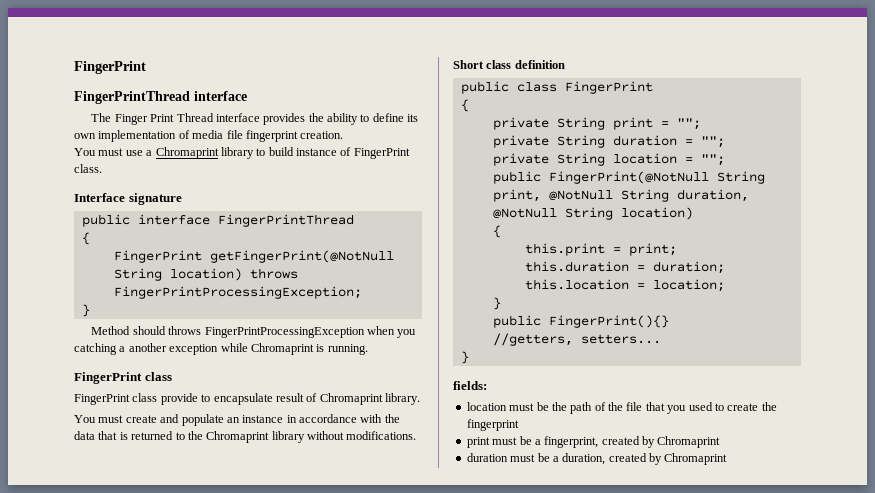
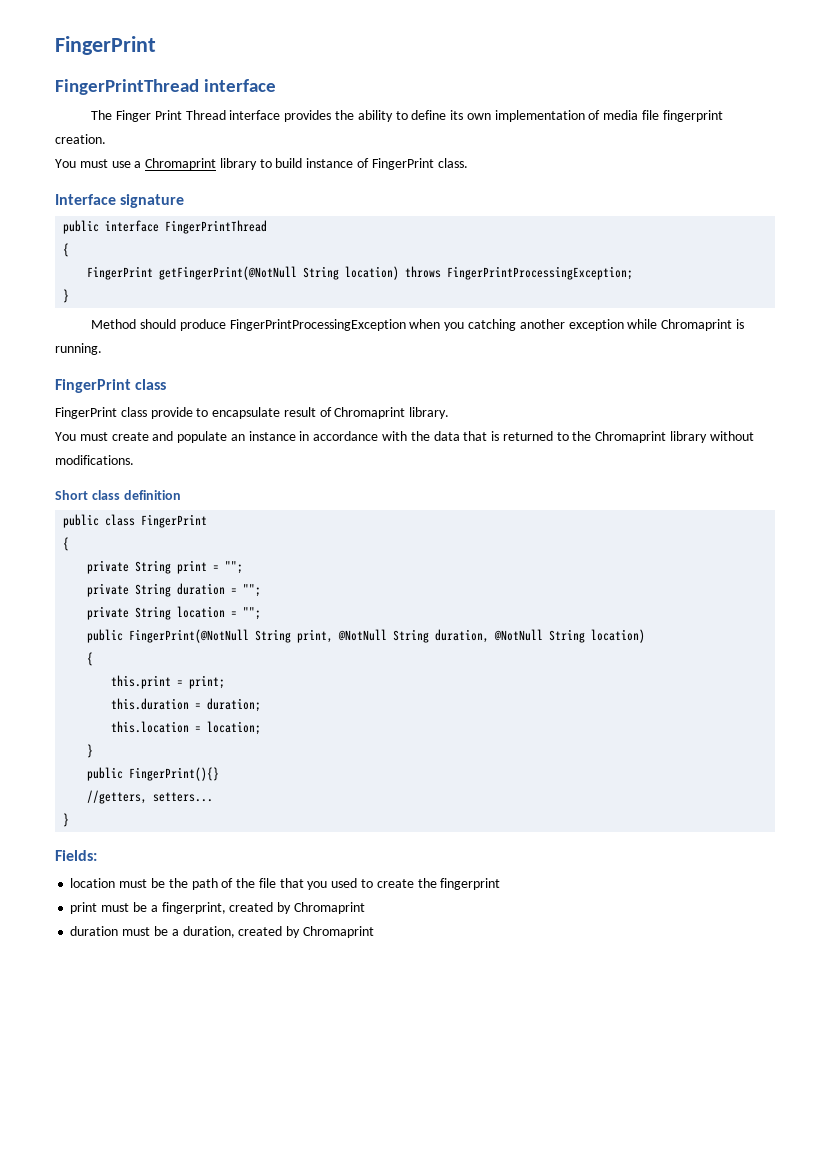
- Method should throws FingerPrintProcessingException when you catching a another exception while Chromaprint is running.
+ Method should produce FingerPrintProcessingException when you catching another exception while Chromaprint is running.
- fields:
+ Fields:

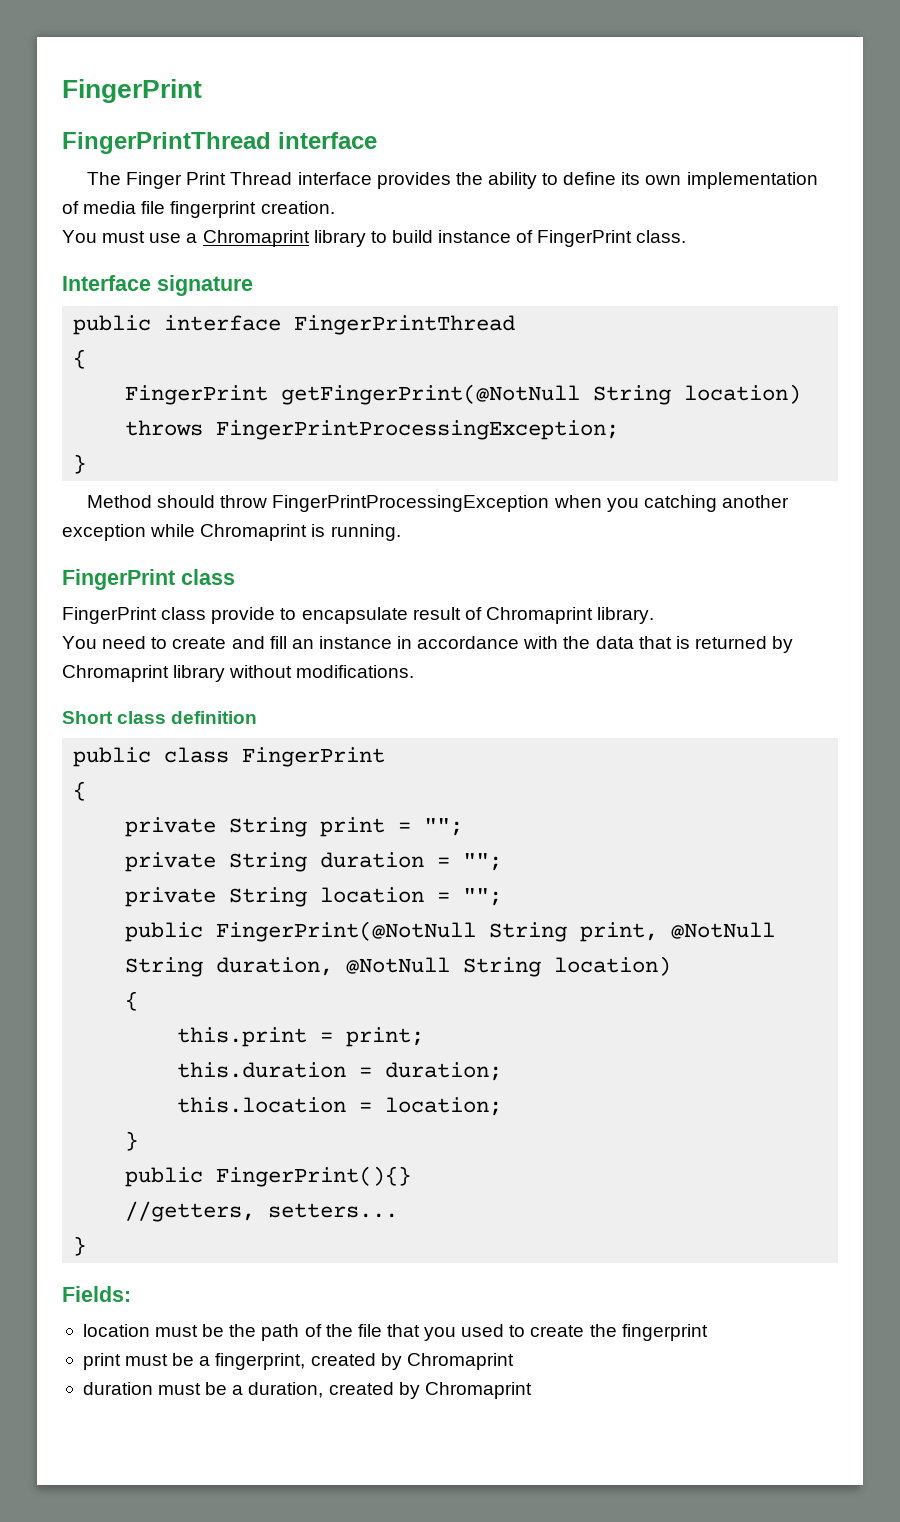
- Method should produce FingerPrintProcessingException when you catching another exception while Chromaprint is running.
+ Method should throw FingerPrintProcessingException when you catching another exception while Chromaprint is running.
- You must create and populate an instance in accordance with the data that is returned to the Chromaprint library without modifications.
+ You need to create and fill an instance in accordance with the data that is returned by Chromaprint library without modifications.

